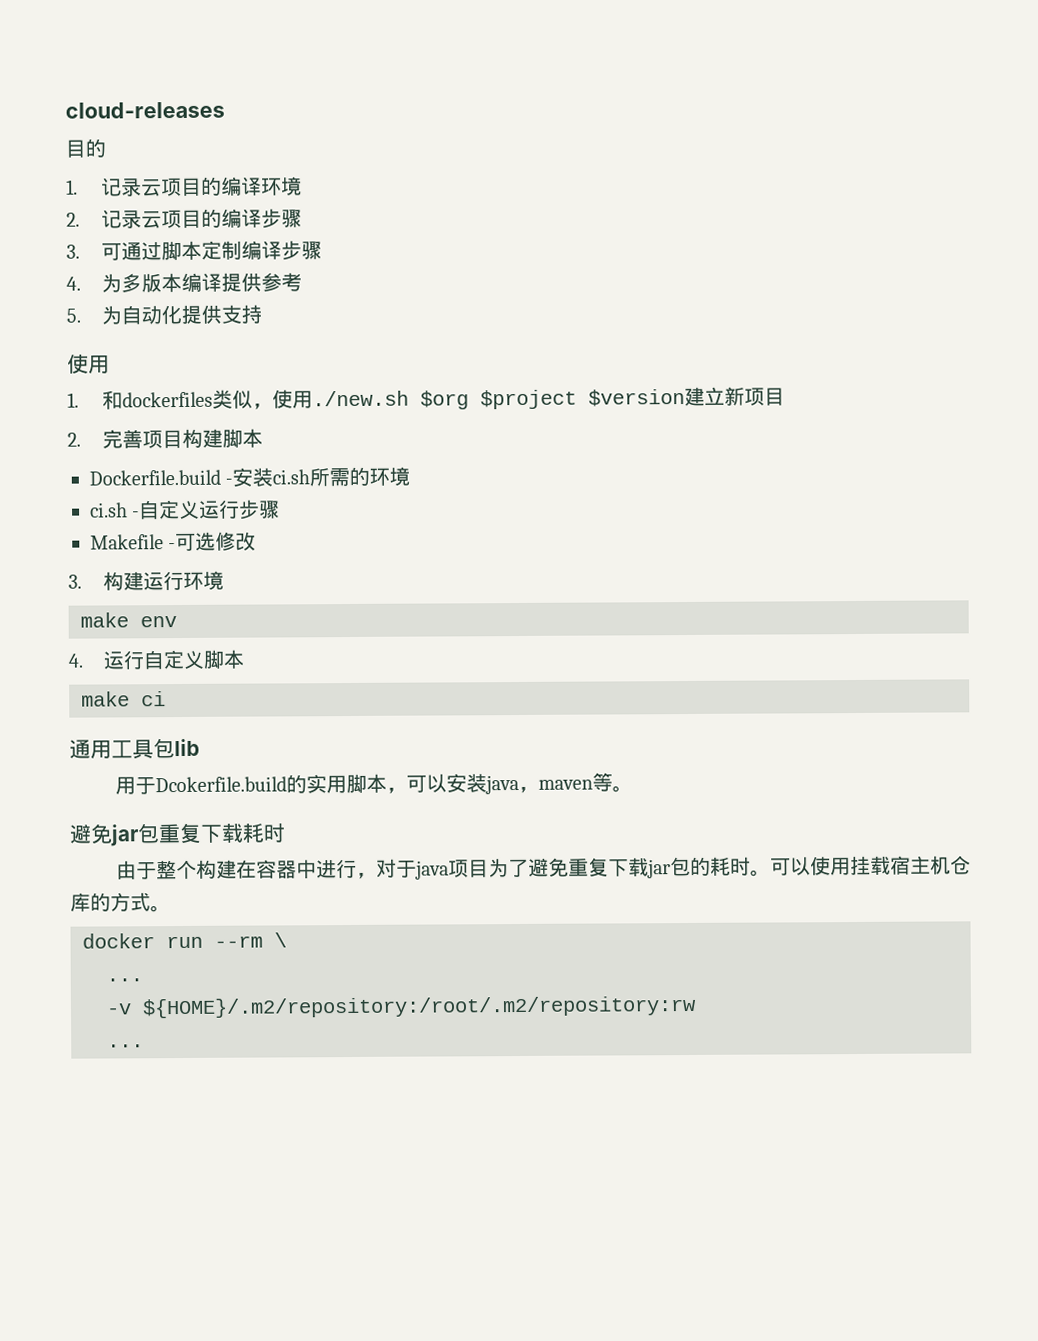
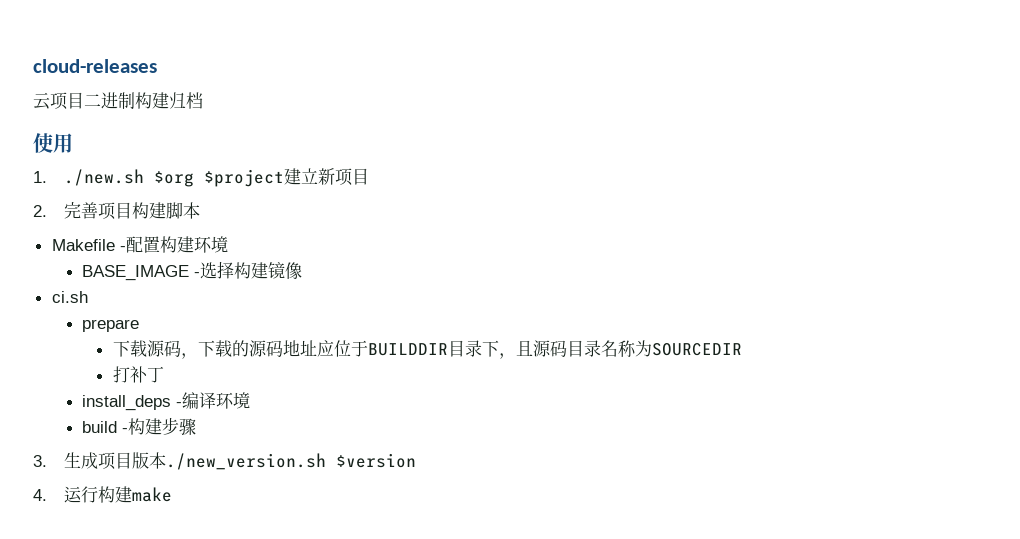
  cloud-releases
- 目的
- 1.记录云项目的编译环境
- 2.记录云项目的编译步骤
- 3.可通过脚本定制编译步骤
- 4.为多版本编译提供参考
- 5.为自动化提供支持
+ 云项目二进制构建归档
  使用
- 1.和dockerfiles类似，使用./new.sh $org $project $version建立新项目
+ 1. ./new.sh $org $project建立新项目
- Dockerfile.build -安装ci.sh所需的环境
- ci.sh -自定义运行步骤
- Makefile -可选修改
- 3.构建运行环境
- make env
- 4.运行自定义脚本
- make ci
- 通用工具包lib
- 用于Dcokerfile.build的实用脚本，可以安装java，maven等。
- 避免jar包重复下载耗时
- 由于整个构建在容器中进行，对于java项目为了避免重复下载jar包的耗时。可以使用挂载宿主机仓库的方式。
- docker run --rm \
- ...
- -v ${HOME}/.m2/repository:/root/.m2/repository:rw
- ...
+ Makefile -配置构建环境
+ BASE_IMAGE -选择构建镜像
+ ci.sh
+ prepare
+ 下载源码，下载的源码地址应位于BUILDDIR目录下，且源码目录名称为SOURCEDIR
+ 打补丁
+ install_deps -编译环境
+ build -构建步骤
+ 3.生成项目版本./new_version.sh $version
+ 4.运行构建make

